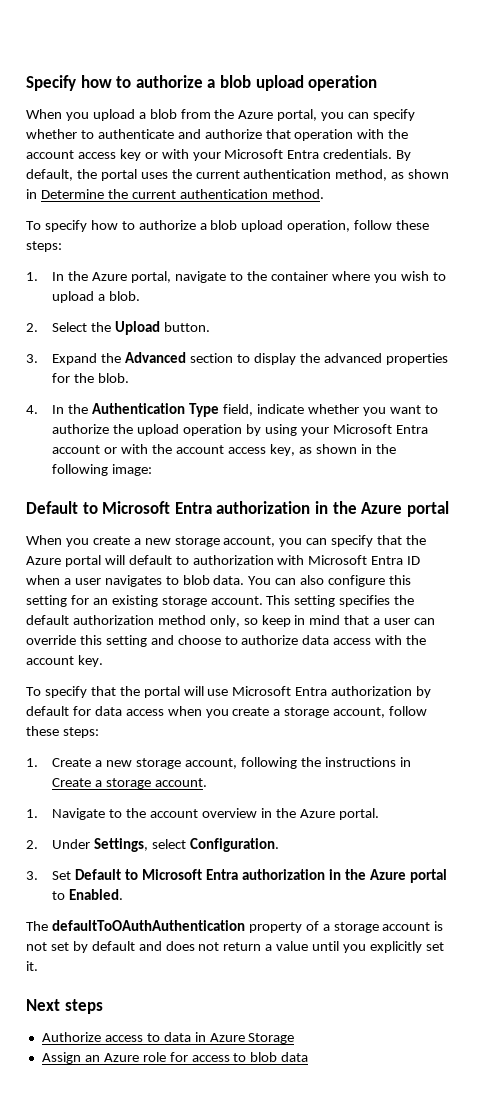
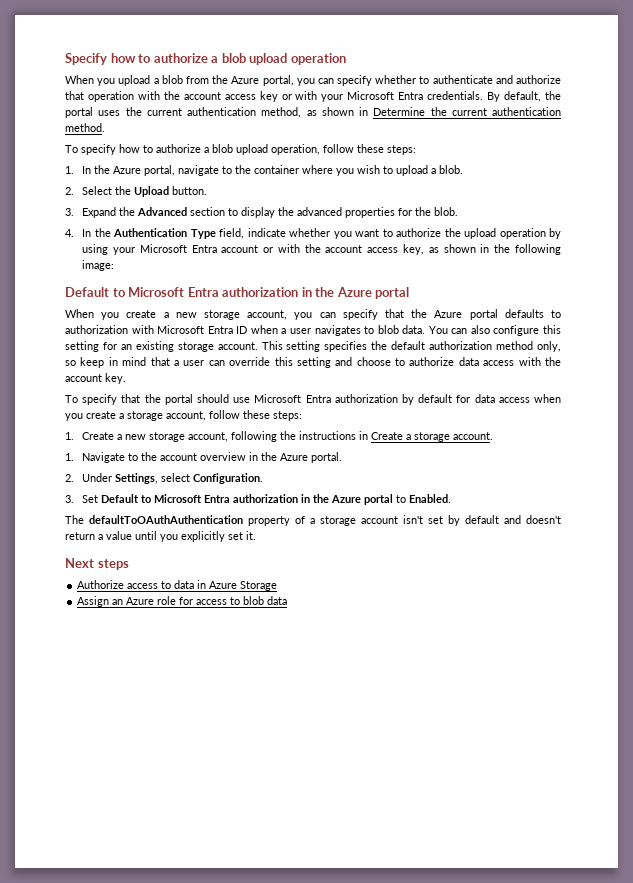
- When you create a new storage account, you can specify that the Azure portal will default to authorization with Microsoft Entra ID when a user navigates to blob data.
+ When you create a new storage account, you can specify that the Azure portal defaults to authorization with Microsoft Entra ID when a user navigates to blob data.
- To specify that the portal will use Microsoft Entra authorization by default for data access when you create a storage account, follow these steps:
+ To specify that the portal should use Microsoft Entra authorization by default for data access when you create a storage account, follow these steps:
- The defaultToOAuthAuthentication property of a storage account is not set by default and does not return a value until you explicitly set it.
+ The defaultToOAuthAuthentication property of a storage account isn't set by default and doesn't return a value until you explicitly set it.

